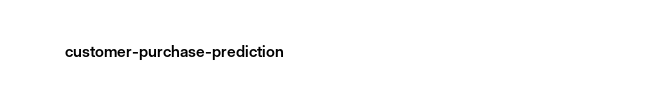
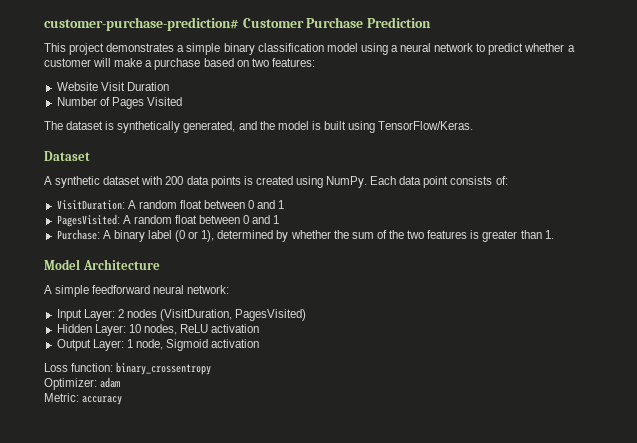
- customer-purchase-prediction
+ customer-purchase-prediction# Customer Purchase Prediction
+ This project demonstrates a simple binary classification model using a neural network to predict whether a customer will make a purchase based on two features:
+ Website Visit Duration
+ Number of Pages Visited
+ The dataset is synthetically generated, and the model is built using TensorFlow/Keras.
+ Dataset
+ A synthetic dataset with 200 data points is created using NumPy. Each data point consists of:
+ VisitDuration: A random float between 0 and 1
+ PagesVisited: A random float between 0 and 1
+ Purchase: A binary label (0 or 1), determined by whether the sum of the two features is greater than 1.
+ Model Architecture
+ A simple feedforward neural network:
+ Input Layer: 2 nodes (VisitDuration, PagesVisited)
+ Hidden Layer: 10 nodes, ReLU activation
+ Output Layer: 1 node, Sigmoid activation
+ Loss function: binary_crossentropy
+ Optimizer: adam
+ Metric: accuracy

